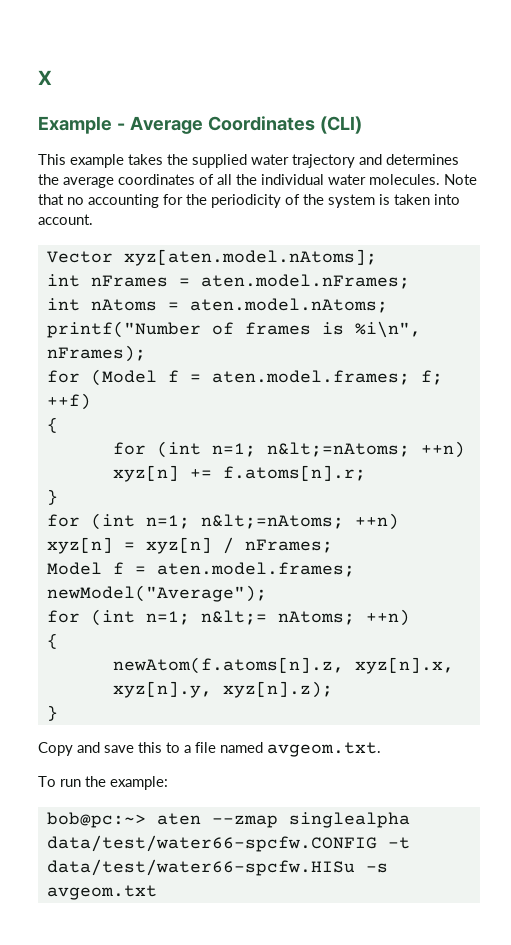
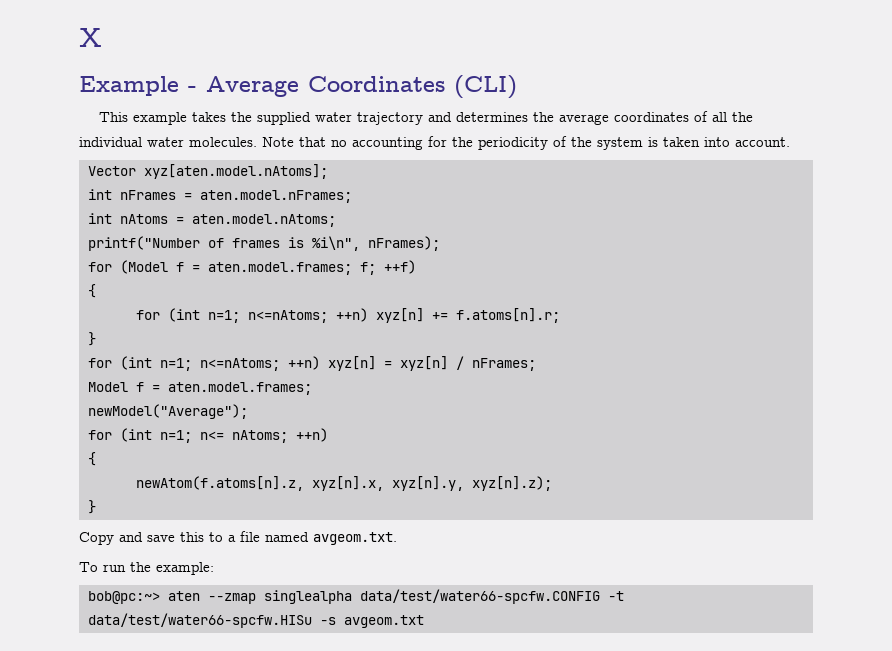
- for (int n=1; n&lt;=nAtoms; ++n) xyz[n] += f.atoms[n].r;
+ for (int n=1; n<=nAtoms; ++n) xyz[n] += f.atoms[n].r;
- for (int n=1; n&lt;=nAtoms; ++n) xyz[n] = xyz[n] / nFrames;
+ for (int n=1; n<=nAtoms; ++n) xyz[n] = xyz[n] / nFrames;
- for (int n=1; n&lt;= nAtoms; ++n)
+ for (int n=1; n<= nAtoms; ++n)

